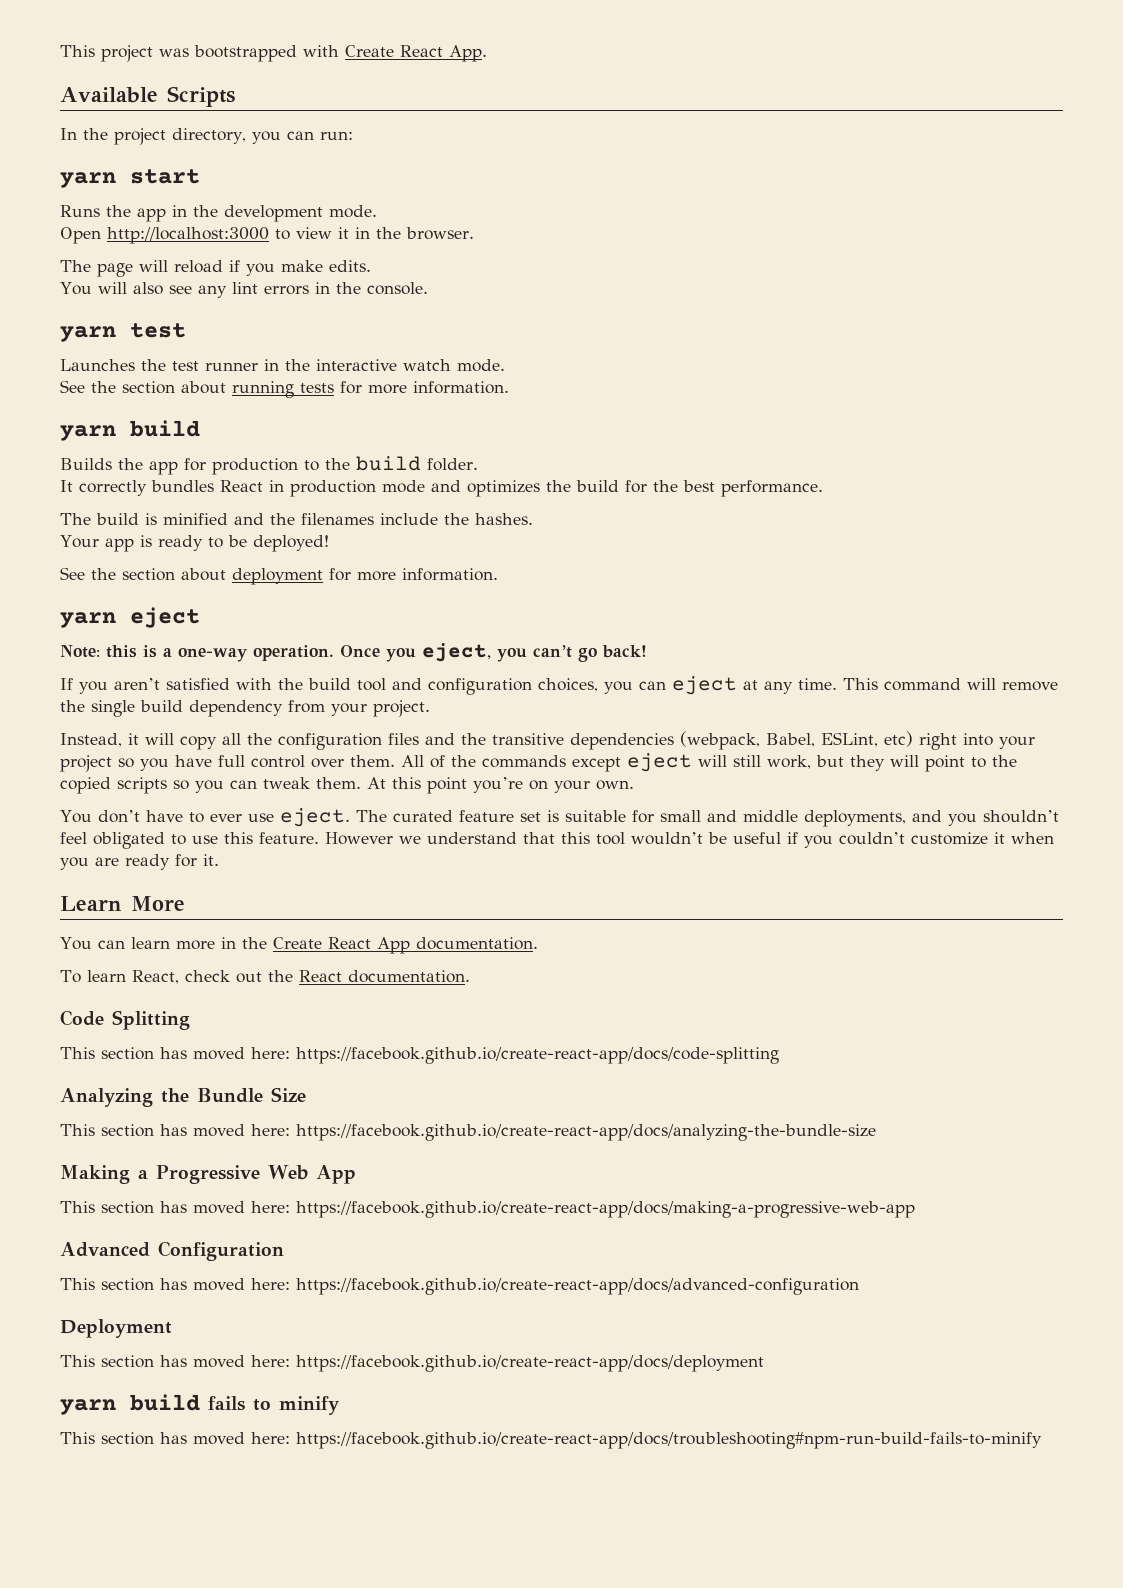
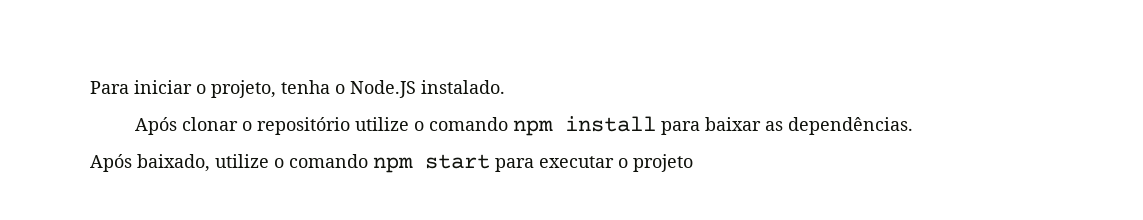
- This project was bootstrapped with Create React App.
- Available Scripts
- In the project directory, you can run:
- yarn start
- Runs the app in the development mode.
- Open http://localhost:3000 to view it in the browser.
- The page will reload if you make edits.
- You will also see any lint errors in the console.
- yarn test
- Launches the test runner in the interactive watch mode.
- See the section about running tests for more information.
- yarn build
- Builds the app for production to the build folder.
- It correctly bundles React in production mode and optimizes the build for the best performance.
- The build is minified and the filenames include the hashes.
- Your app is ready to be deployed!
- See the section about deployment for more information.
- yarn eject
- Note: this is a one-way operation. Once you eject, you can’t go back!
- If you aren’t satisfied with the build tool and configuration choices, you can eject at any time. This command will remove the single build dependency from your project.
- Instead, it will copy all the configuration files and the transitive dependencies (webpack, Babel, ESLint, etc) right into your project so you have full control over them. All of the commands except eject will still work, but they will point to the copied scripts so you can tweak them. At this point you’re on your own.
- You don’t have to ever use eject. The curated feature set is suitable for small and middle deployments, and you shouldn’t feel obligated to use this feature. However we understand that this tool wouldn’t be useful if you couldn’t customize it when you are ready for it.
- Learn More
- You can learn more in the Create React App documentation.
- To learn React, check out the React documentation.
- Code Splitting
- This section has moved here: https://facebook.github.io/create-react-app/docs/code-splitting
- Analyzing the Bundle Size
- This section has moved here: https://facebook.github.io/create-react-app/docs/analyzing-the-bundle-size
- Making a Progressive Web App
- This section has moved here: https://facebook.github.io/create-react-app/docs/making-a-progressive-web-app
- Advanced Configuration
- This section has moved here: https://facebook.github.io/create-react-app/docs/advanced-configuration
- Deployment
- This section has moved here: https://facebook.github.io/create-react-app/docs/deployment
- yarn build fails to minify
- This section has moved here: https://facebook.github.io/create-react-app/docs/troubleshooting#npm-run-build-fails-to-minify
+ Para iniciar o projeto, tenha o Node.JS instalado.
+ Após clonar o repositório utilize o comando npm install para baixar as dependências.
+ Após baixado, utilize o comando npm start para executar o projeto

